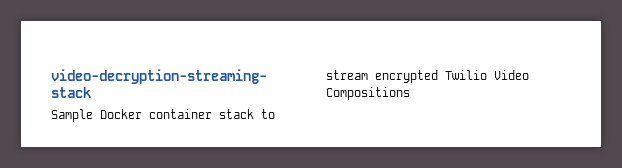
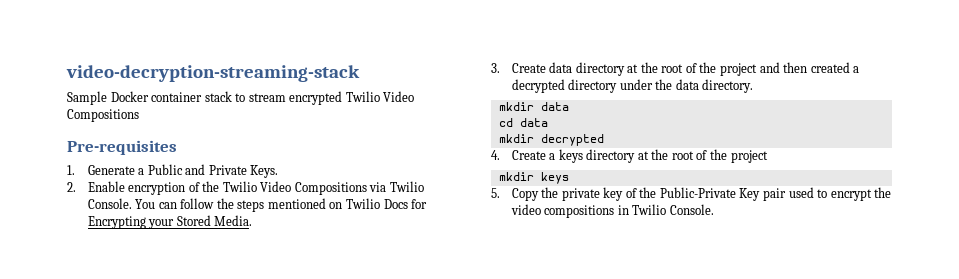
+ Pre-requisites
+ 1. Generate a Public and Private Keys.
+ 2. Enable encryption of the Twilio Video Compositions via Twilio Console. You can follow the steps mentioned on Twilio Docs for Encrypting your Stored Media.
+ 3. Create data directory at the root of the project and then created a decrypted directory under the data directory.
+ mkdir data
+ cd data
+ mkdir decrypted
+ 4. Create a keys directory at the root of the project
+ mkdir keys
+ 5. Copy the private key of the Public-Private Key pair used to encrypt the video compositions in Twilio Console.

